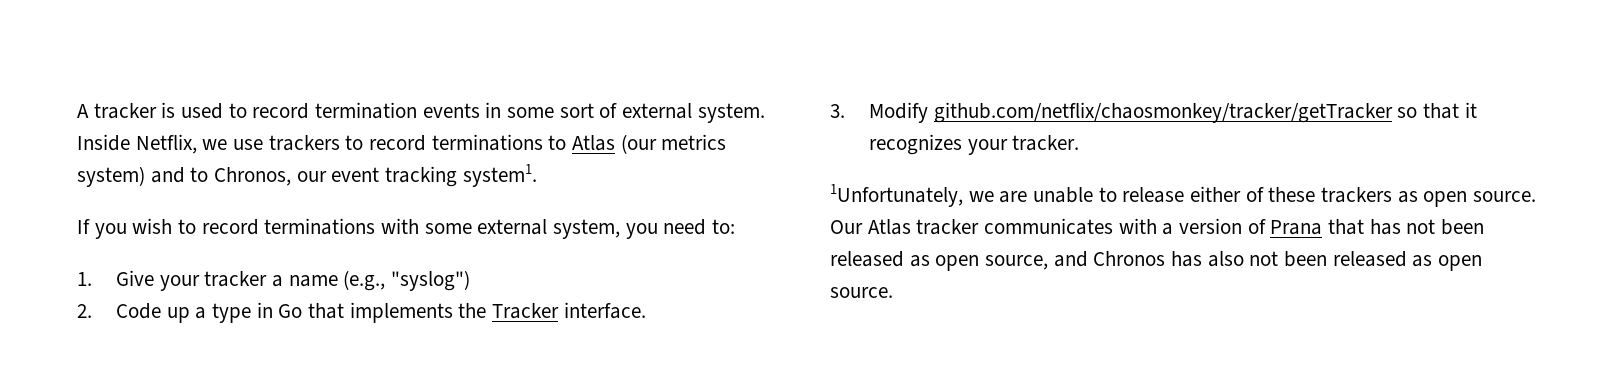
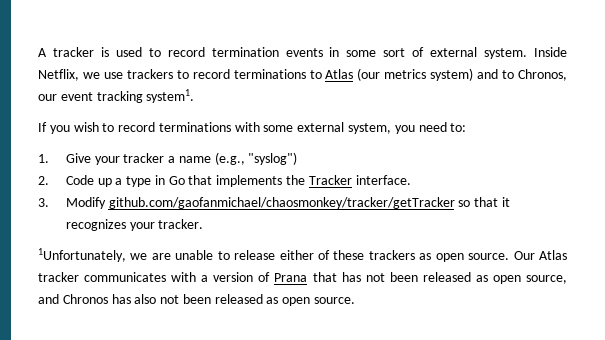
- 3. Modify github.com/netflix/chaosmonkey/tracker/getTracker so that it recognizes your tracker.
+ 3. Modify github.com/gaofanmichael/chaosmonkey/tracker/getTracker so that it recognizes your tracker.

